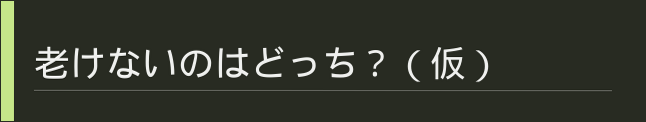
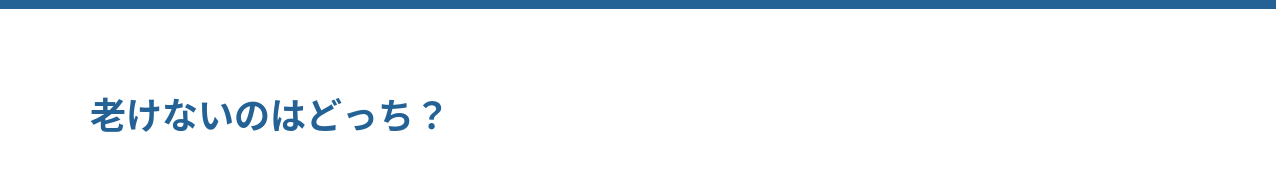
- （仮）

